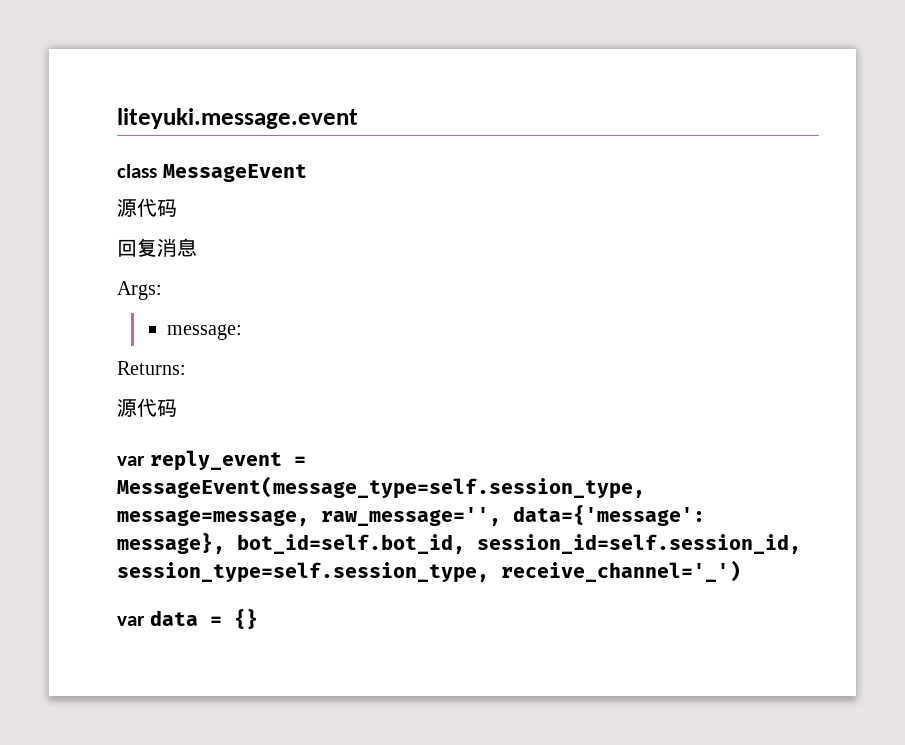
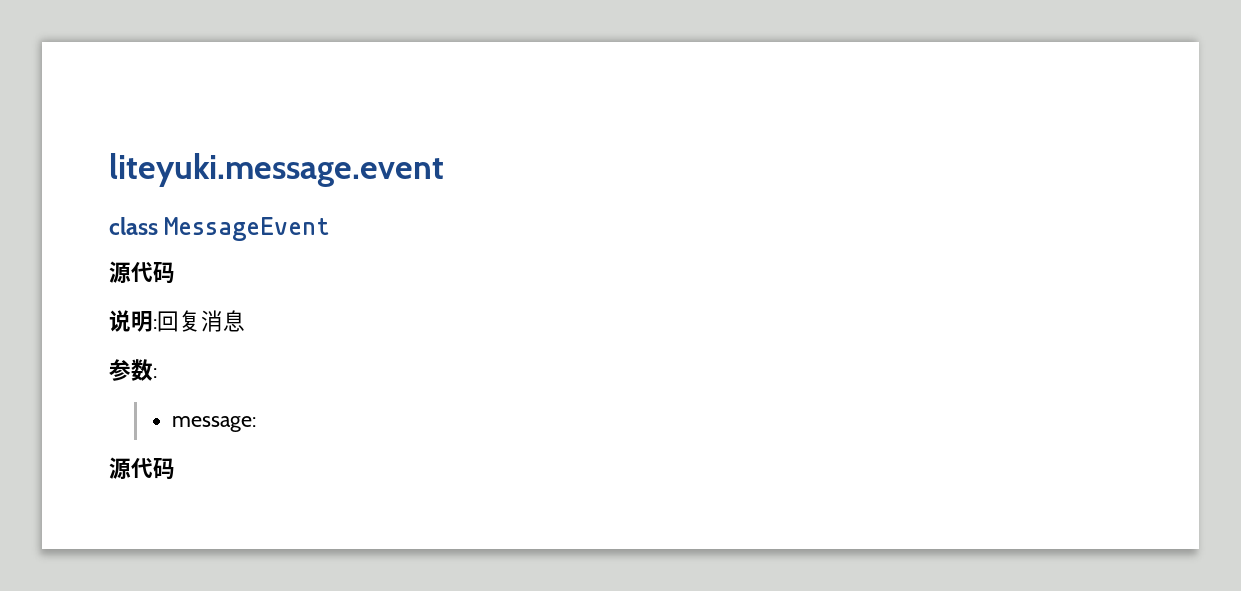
- 回复消息
+ 说明:回复消息
- Args:
+ 参数:
  message:
- Returns:
  源代码
- var reply_event = MessageEvent(message_type=self.session_type, message=message, raw_message='', data={'message': message}, bot_id=self.bot_id, session_id=self.session_id, session_type=self.session_type, receive_channel='_')
- var data = {}

